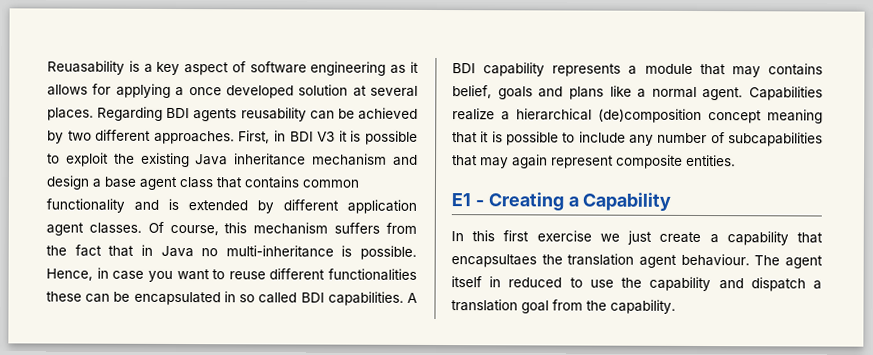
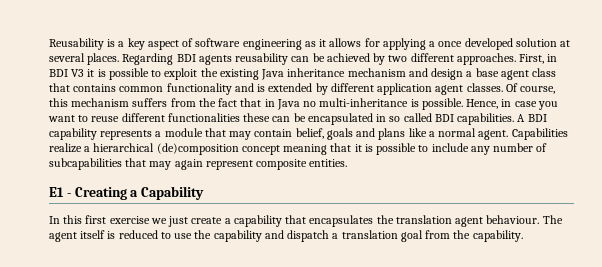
- Reuasability is a key aspect of software engineering as it allows for applying a once developed solution at several places.
+ Reusability is a key aspect of software engineering as it allows for applying a once developed solution at several places.
- A BDI capability represents a module that may contains belief, goals and plans like a normal agent.
+ A BDI capability represents a module that may contain belief, goals and plans like a normal agent.
- In this first exercise we just create a capability that encapsultaes the translation agent behaviour.
+ In this first exercise we just create a capability that encapsulates the translation agent behaviour.
- The agent itself in reduced to use the capability and dispatch a translation goal from the capability.
+ The agent itself is reduced to use the capability and dispatch a translation goal from the capability.

